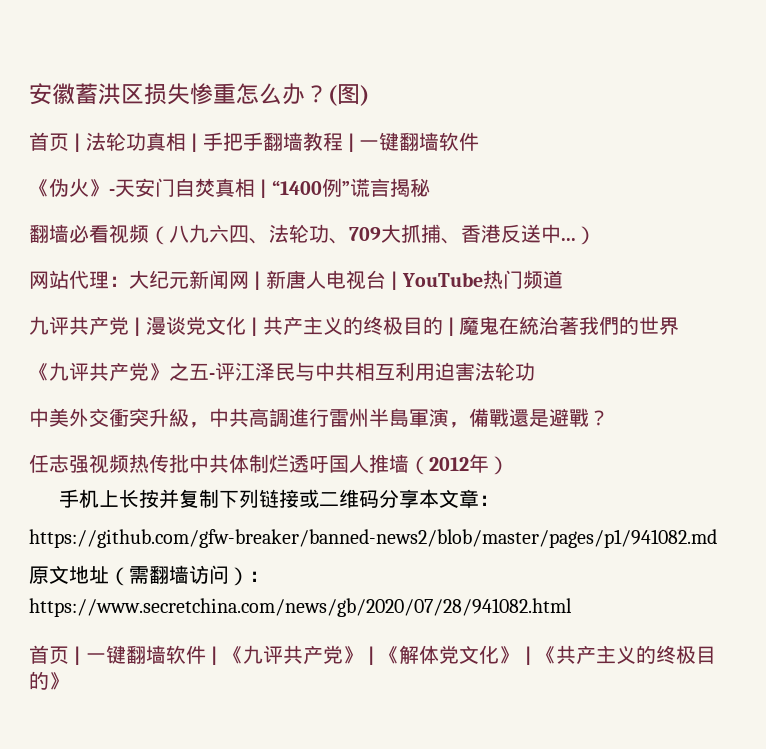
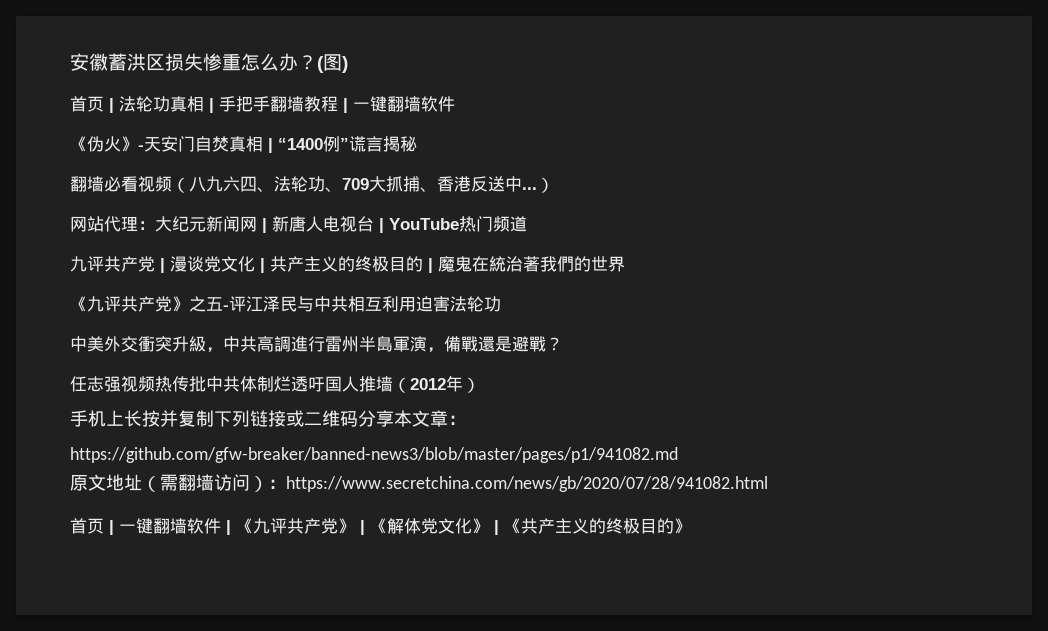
- https://github.com/gfw-breaker/banned-news2/blob/master/pages/p1/941082.md
+ https://github.com/gfw-breaker/banned-news3/blob/master/pages/p1/941082.md

